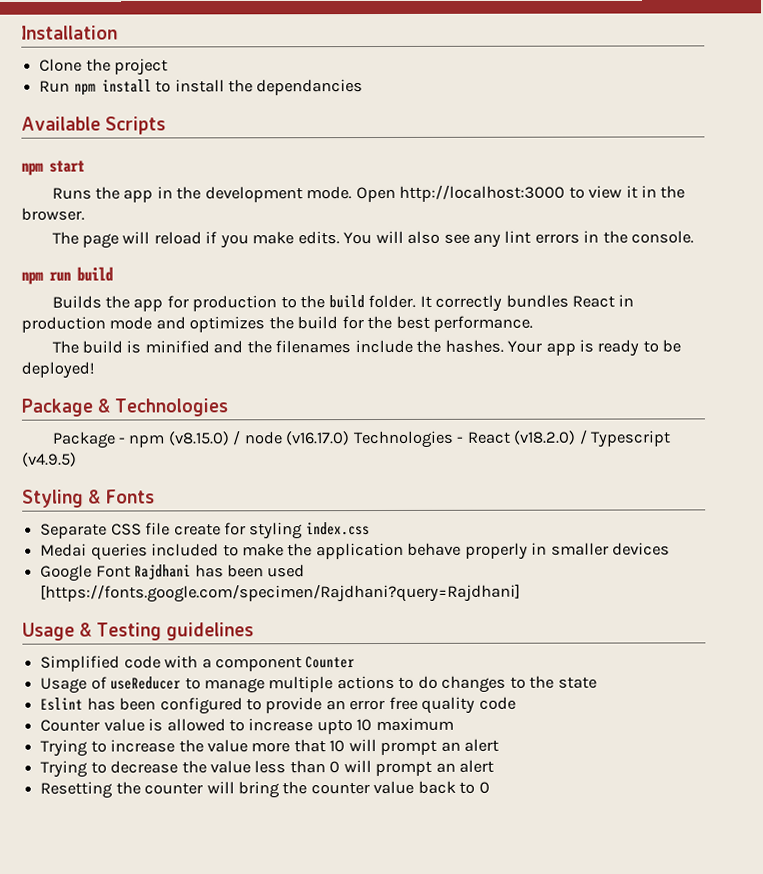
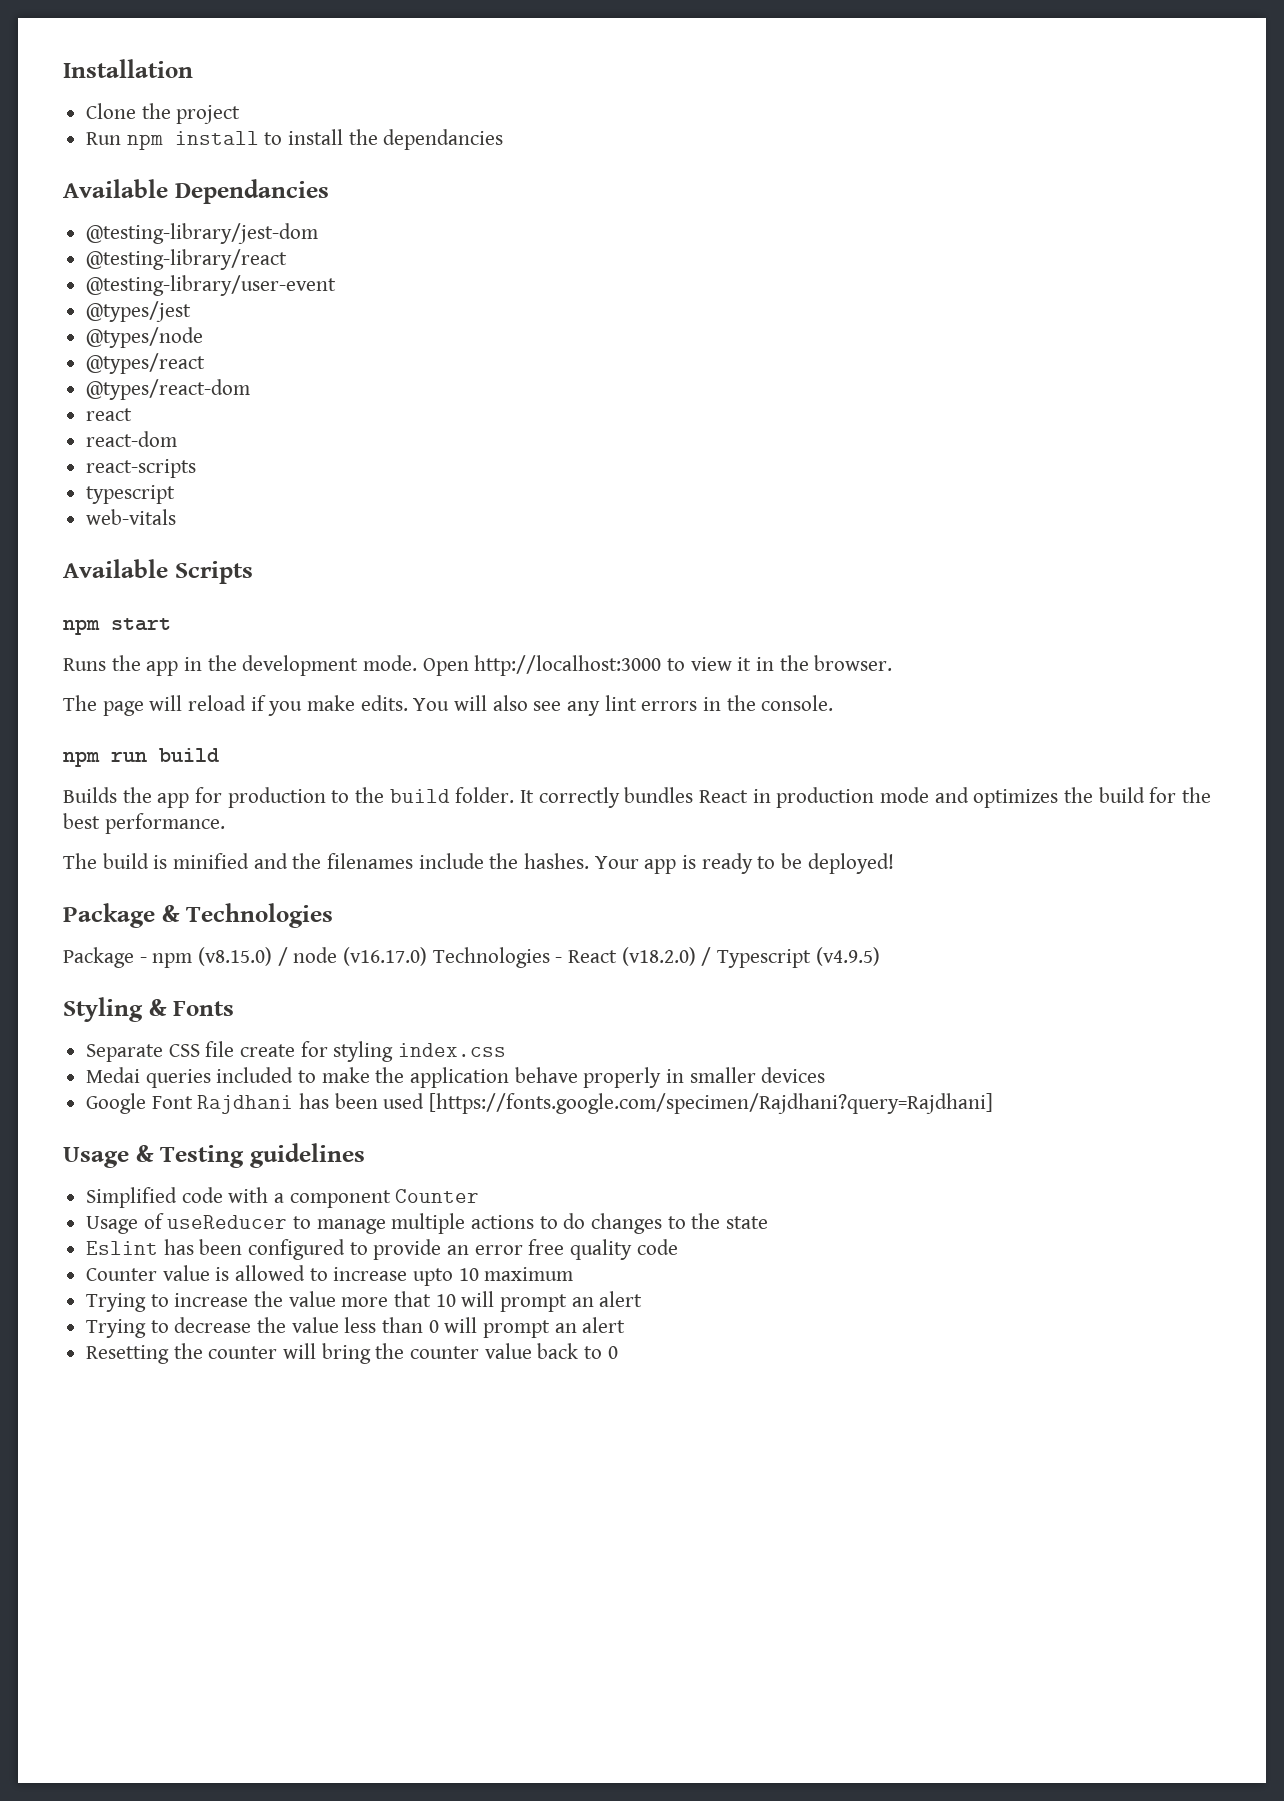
+ Available Dependancies
+ @testing-library/jest-dom
+ @testing-library/react
+ @testing-library/user-event
+ @types/jest
+ @types/node
+ @types/react
+ @types/react-dom
+ react
+ react-dom
+ react-scripts
+ typescript
+ web-vitals

